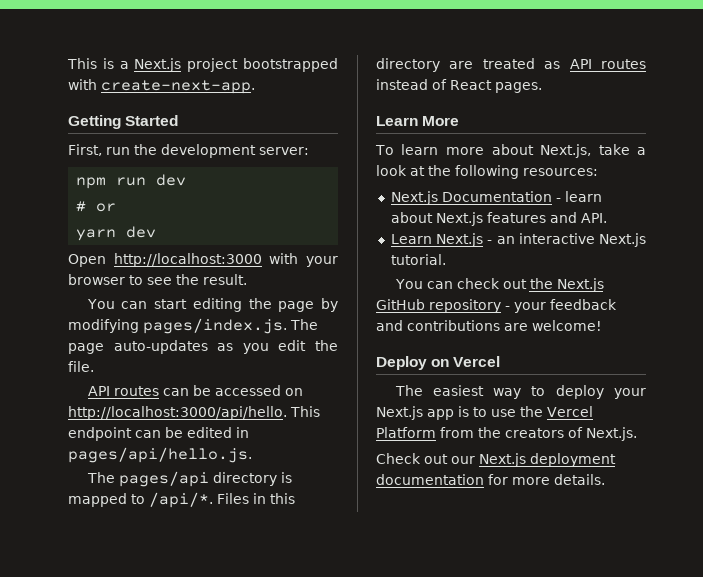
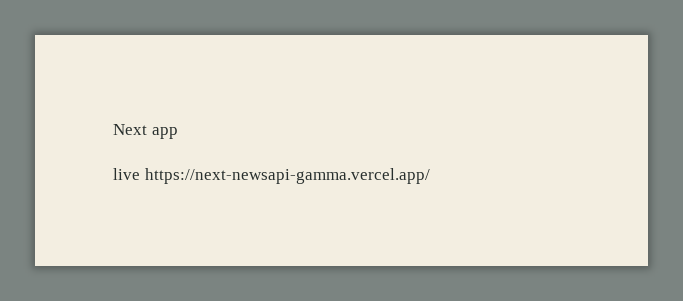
- This is a Next.js project bootstrapped with create-next-app.
- Getting Started
- First, run the development server:
- npm run dev
- # or
- yarn dev
- Open http://localhost:3000 with your browser to see the result.
- You can start editing the page by modifying pages/index.js. The page auto-updates as you edit the file.
- API routes can be accessed on http://localhost:3000/api/hello. This endpoint can be edited in pages/api/hello.js.
- The pages/api directory is mapped to /api/*. Files in this directory are treated as API routes instead of React pages.
- Learn More
- To learn more about Next.js, take a look at the following resources:
- Next.js Documentation - learn about Next.js features and API.
- Learn Next.js - an interactive Next.js tutorial.
- You can check out the Next.js GitHub repository - your feedback and contributions are welcome!
- Deploy on Vercel
- The easiest way to deploy your Next.js app is to use the Vercel Platform from the creators of Next.js.
- Check out our Next.js deployment documentation for more details.
+ Next app
+ live https://next-newsapi-gamma.vercel.app/

